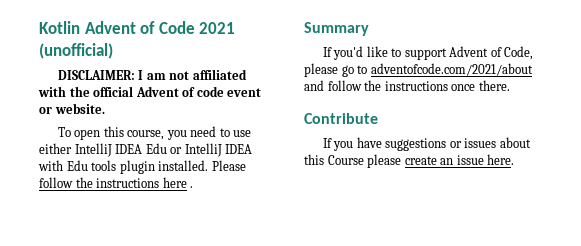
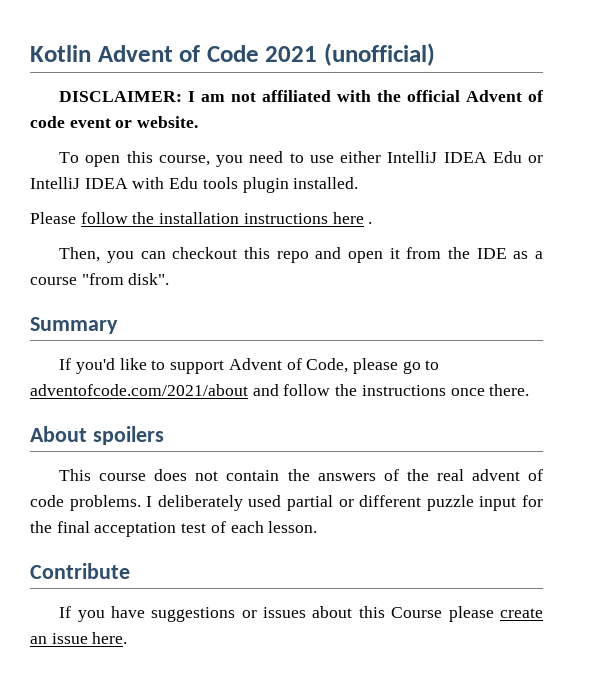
- To open this course, you need to use either IntelliJ IDEA Edu or IntelliJ IDEA with Edu tools plugin installed. Please follow the instructions here .
+ To open this course, you need to use either IntelliJ IDEA Edu or IntelliJ IDEA with Edu tools plugin installed.
+ Please follow the installation instructions here .
+ Then, you can checkout this repo and open it from the IDE as a course "from disk".
+ About spoilers
+ This course does not contain the answers of the real advent of code problems. I deliberately used partial or different puzzle input for the final acceptation test of each lesson.

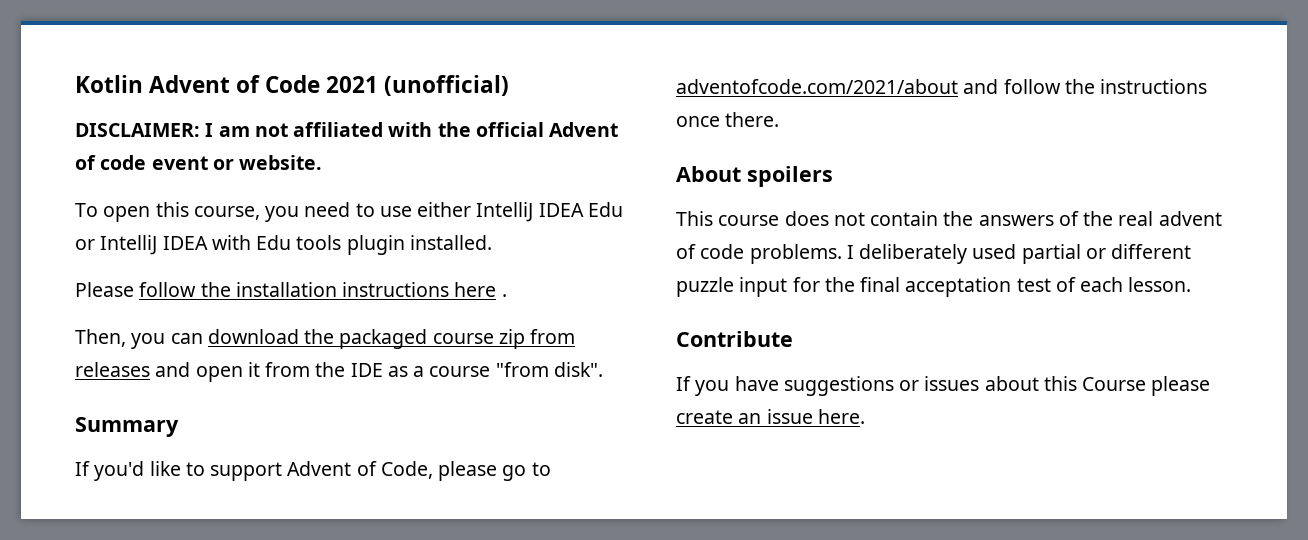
- Then, you can checkout this repo and open it from the IDE as a course "from disk".
+ Then, you can download the packaged course zip from releases and open it from the IDE as a course "from disk".

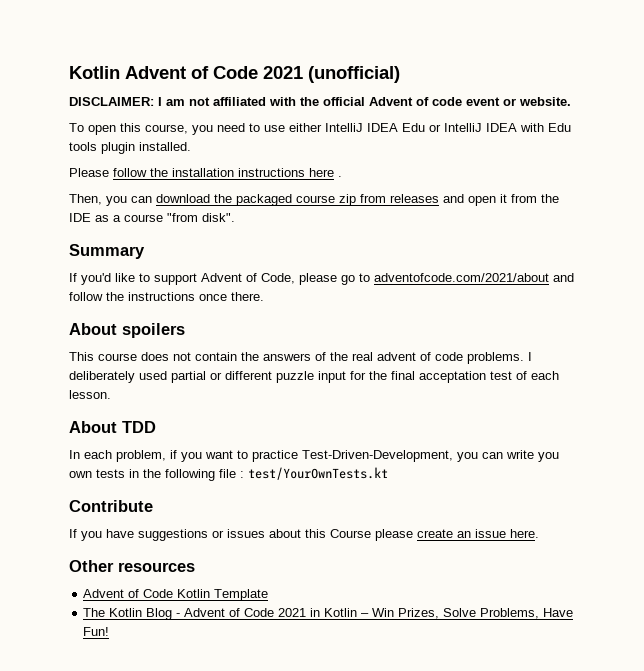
+ About TDD
+ In each problem, if you want to practice Test-Driven-Development, you can write you own tests in the following file : test/YourOwnTests.kt
+ Other resources
+ Advent of Code Kotlin Template
+ The Kotlin Blog - Advent of Code 2021 in Kotlin – Win Prizes, Solve Problems, Have Fun!

